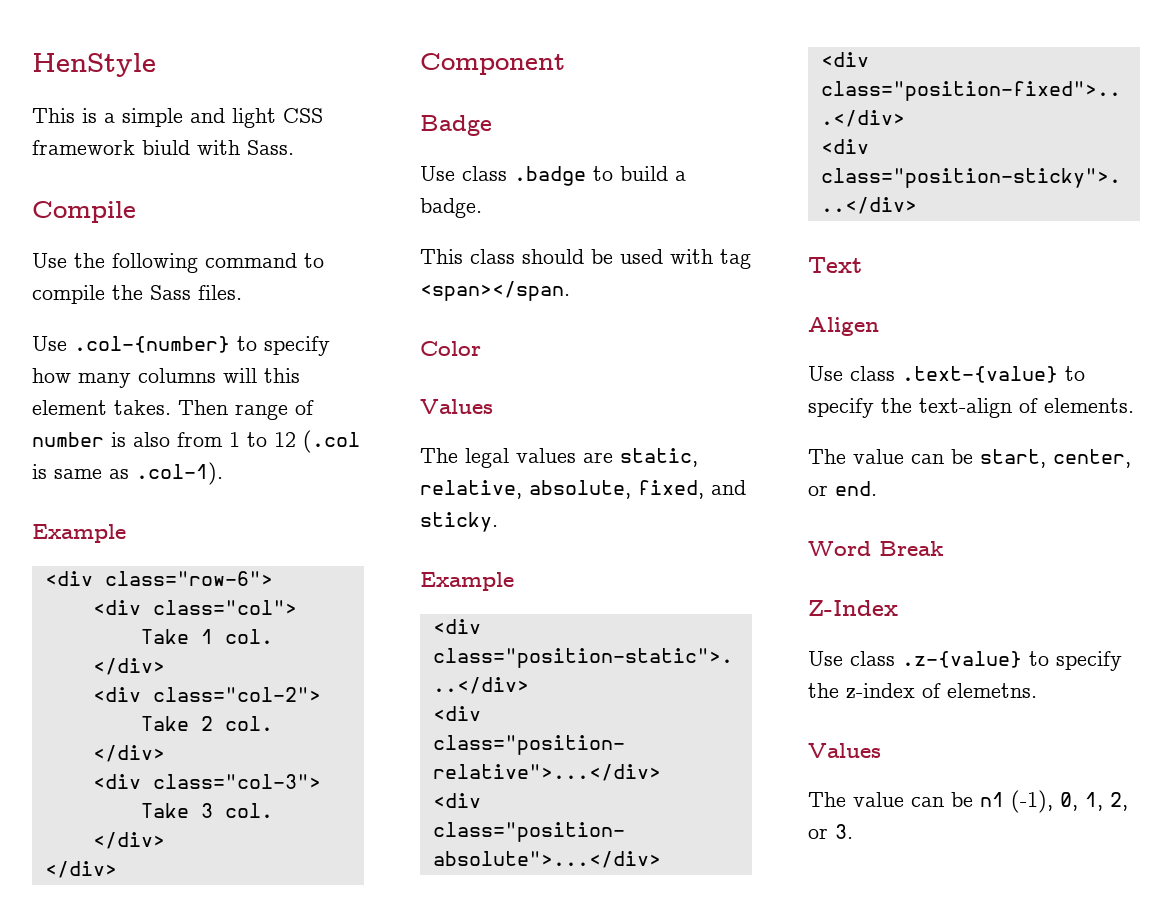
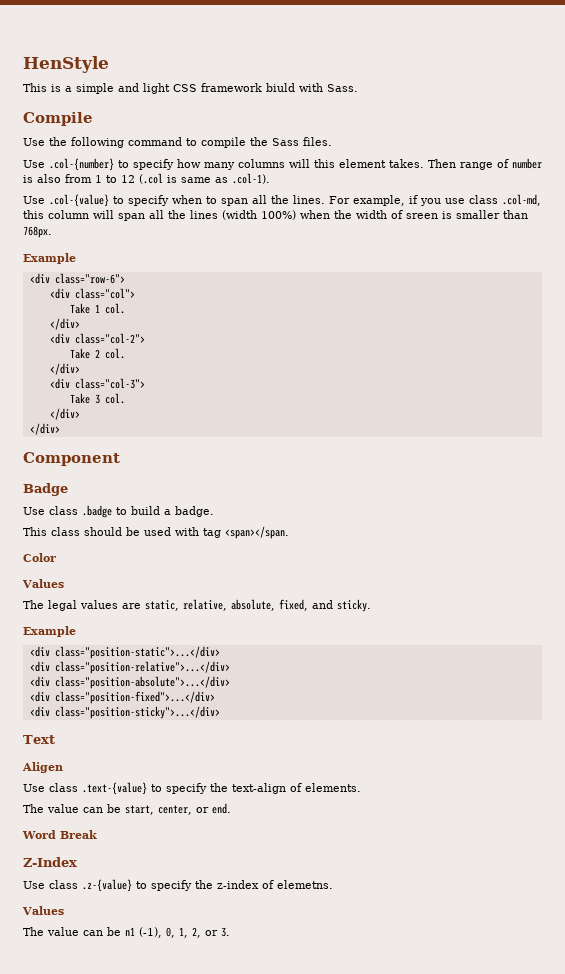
+ Use .col-{value} to specify when to span all the lines. For example, if you use class .col-md, this column will span all the lines (width 100%) when the width of sreen is smaller than 768px.

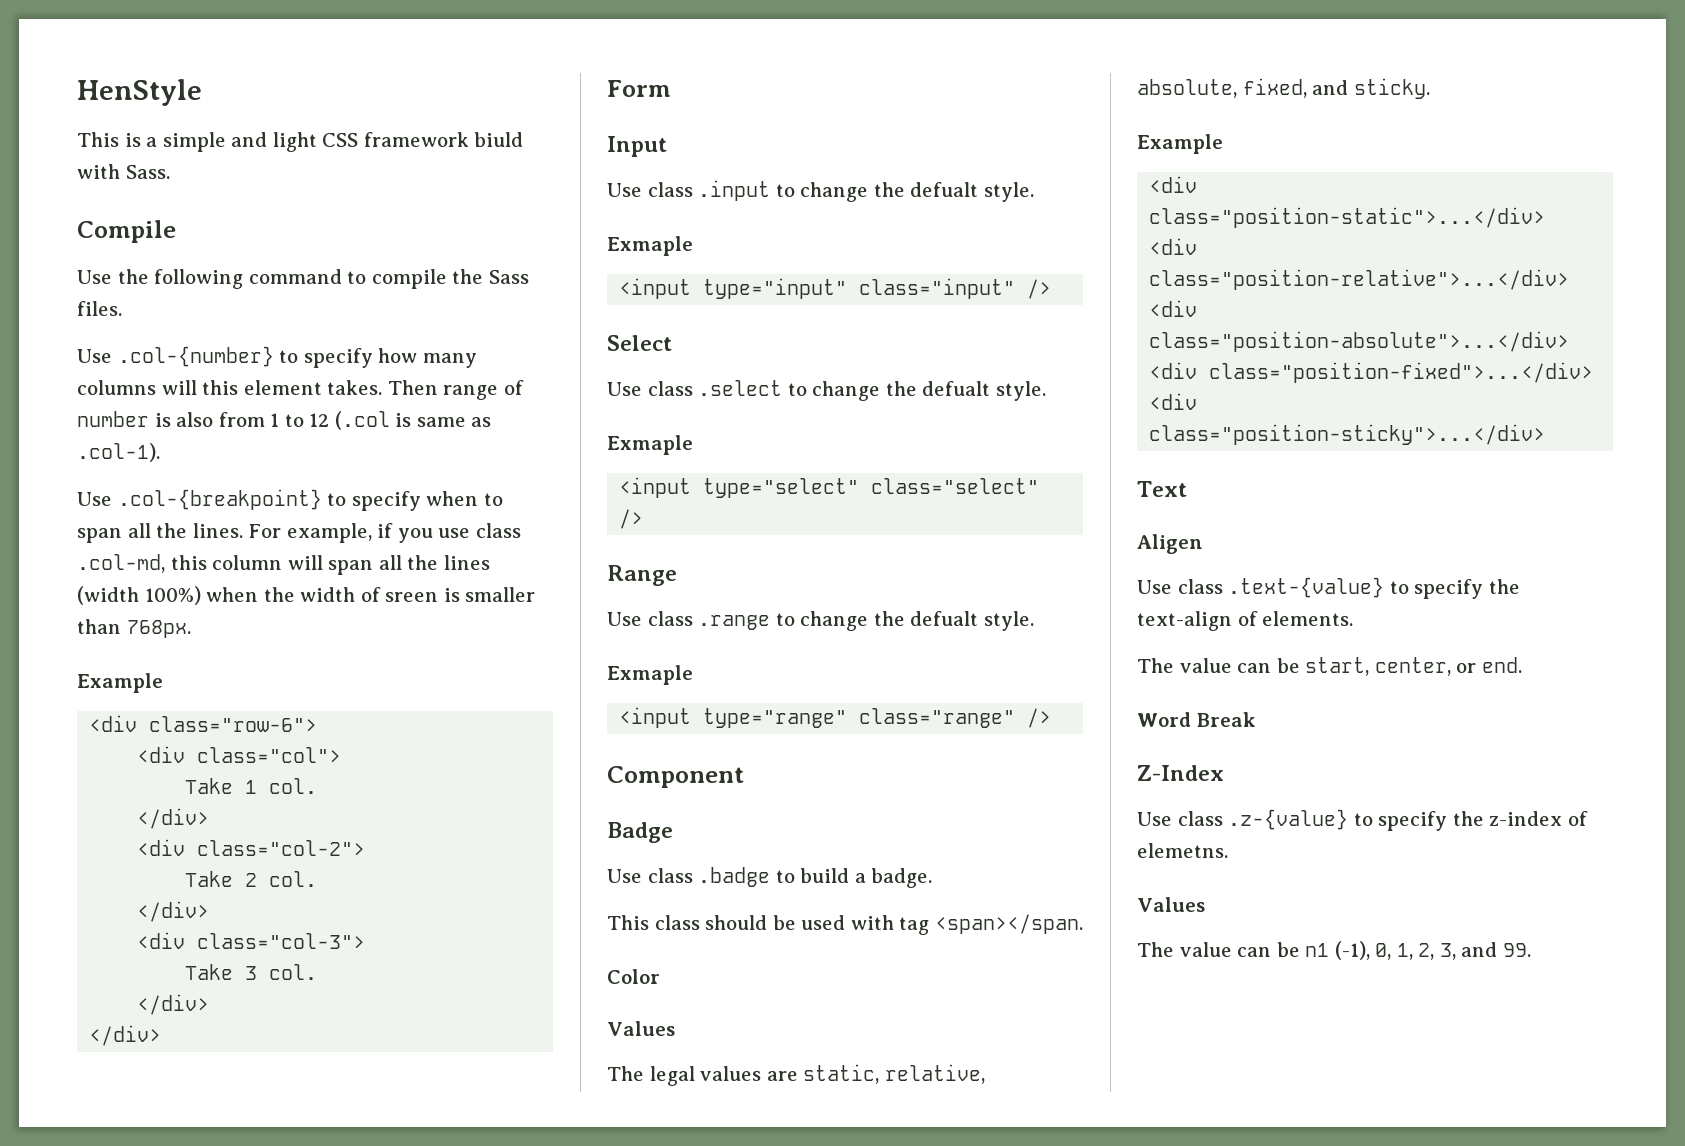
- Use .col-{value} to specify when to span all the lines.
+ Use .col-{breakpoint} to specify when to span all the lines.
+ Form
+ Input
+ Use class .input to change the defualt style.
+ Exmaple
+ <input type="input" class="input" />
+ Select
+ Use class .select to change the defualt style.
+ Exmaple
+ <input type="select" class="select" />
+ Range
+ Use class .range to change the defualt style.
+ Exmaple
+ <input type="range" class="range" />
- The value can be n1 (-1), 0, 1, 2, or 3.
+ The value can be n1 (-1), 0, 1, 2, 3, and 99.

